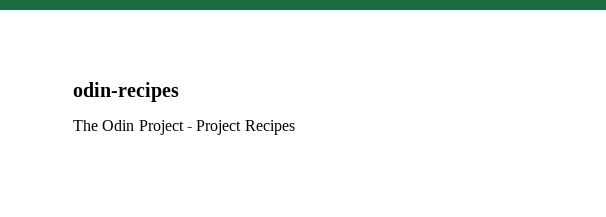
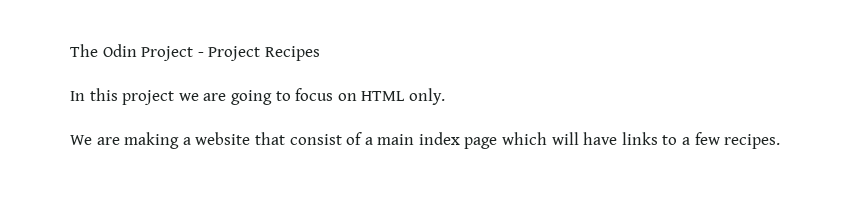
- odin-recipes
+ In this project we are going to focus on HTML only.
+ We are making a website that consist of a main index page which will have links to a few recipes.

